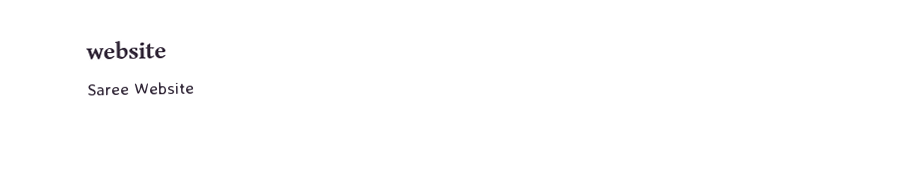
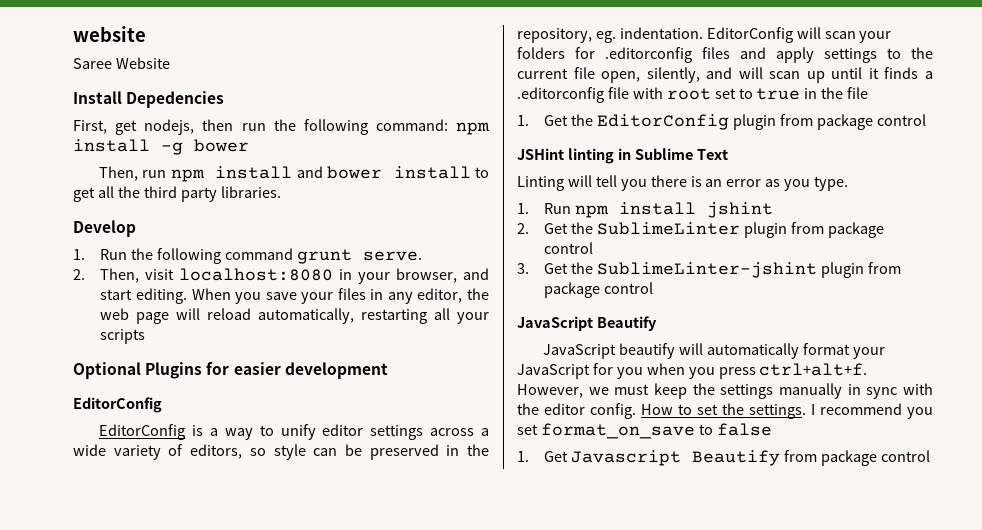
+ Install Depedencies
+ First, get nodejs, then run the following command: npm install -g bower
+ Then, run npm install and bower install to get all the third party libraries.
+ Develop
+ 1. Run the following command grunt serve.
+ 2. Then, visit localhost:8080 in your browser, and start editing. When you save your files in any editor, the web page will reload automatically, restarting all your scripts
+ Optional Plugins for easier development
+ EditorConfig
+ EditorConfig is a way to unify editor settings across a wide variety of editors, so style can be preserved in the repository, eg. indentation. EditorConfig will scan your folders for .editorconfig files and apply settings to the current file open, silently, and will scan up until it finds a .editorconfig file with root set to true in the file
+ 1. Get the EditorConfig plugin from package control
+ JSHint linting in Sublime Text
+ Linting will tell you there is an error as you type.
+ 1. Run npm install jshint
+ 2. Get the SublimeLinter plugin from package control
+ 3. Get the SublimeLinter-jshint plugin from package control
+ JavaScript Beautify
+ JavaScript beautify will automatically format your JavaScript for you when you press ctrl+alt+f. However, we must keep the settings manually in sync with the editor config. How to set the settings. I recommend you set format_on_save to false
+ 1. Get Javascript Beautify from package control

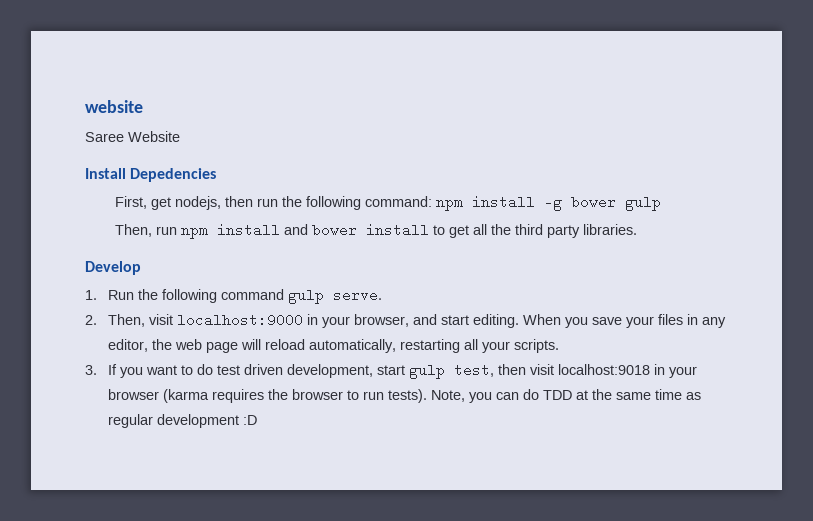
- First, get nodejs, then run the following command: npm install -g bower
+ First, get nodejs, then run the following command: npm install -g bower gulp
- 1. Run the following command grunt serve.
+ 1. Run the following command gulp serve.
- 2. Then, visit localhost:8080 in your browser, and start editing.
+ 2. Then, visit localhost:9000 in your browser, and start editing.
- When you save your files in any editor, the web page will reload automatically, restarting all your scripts
- Optional Plugins for easier development
- EditorConfig
- EditorConfig is a way to unify editor settings across a wide variety of editors, so style can be preserved in the repository, eg. indentation. EditorConfig will scan your folders for .editorconfig files and apply settings to the current file open, silently, and will scan up until it finds a .editorconfig file with root set to true in the file
- 1. Get the EditorConfig plugin from package control
- JSHint linting in Sublime Text
- Linting will tell you there is an error as you type.
- 1. Run npm install jshint
- 2. Get the SublimeLinter plugin from package control
- 3. Get the SublimeLinter-jshint plugin from package control
- JavaScript Beautify
- JavaScript beautify will automatically format your JavaScript for you when you press ctrl+alt+f. However, we must keep the settings manually in sync with the editor config. How to set the settings. I recommend you set format_on_save to false
- 1. Get Javascript Beautify from package control
+ When you save your files in any editor, the web page will reload automatically, restarting all your scripts.
+ 3. If you want to do test driven development, start gulp test, then visit localhost:9018 in your browser (karma requires the browser to run tests). Note, you can do TDD at the same time as regular development :D

